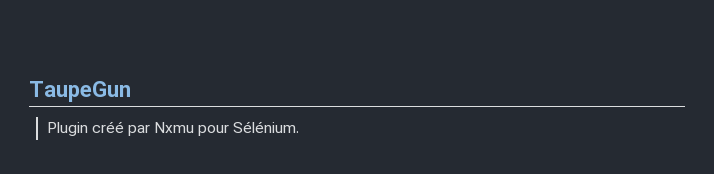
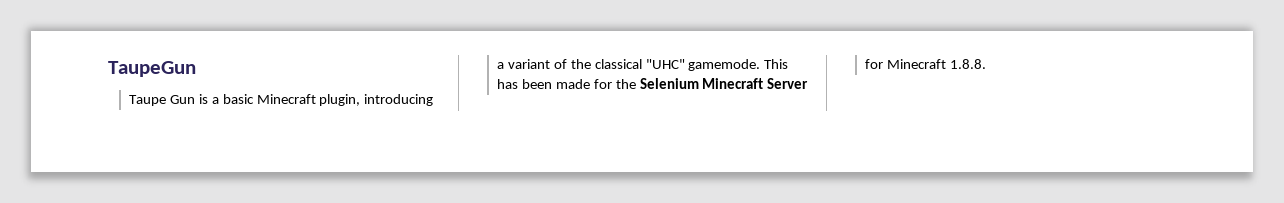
- Plugin créé par Nxmu pour Sélénium.
+ Taupe Gun is a basic Minecraft plugin, introducing a variant of the classical "UHC" gamemode. This has been made for the Selenium Minecraft Server for Minecraft 1.8.8.

